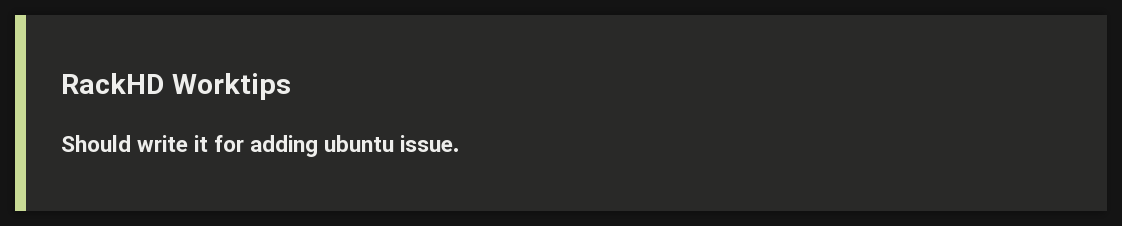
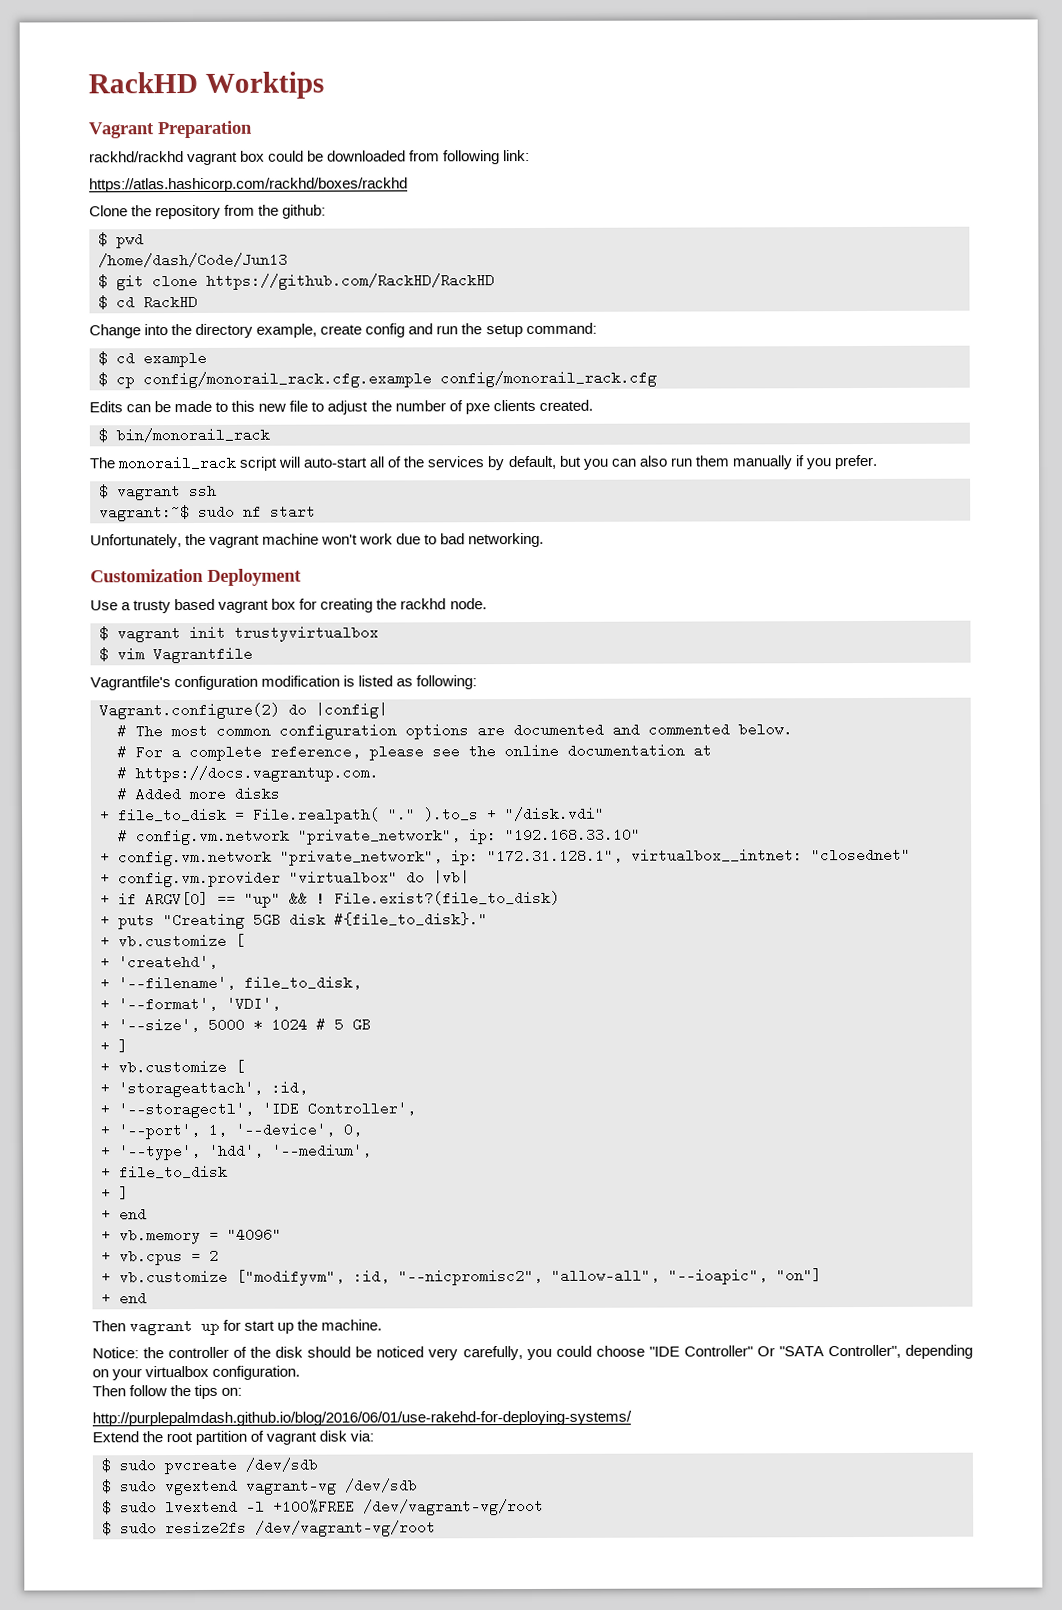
- Should write it for adding ubuntu issue.
+ Vagrant Preparation
+ rackhd/rackhd vagrant box could be downloaded from following link:
+ https://atlas.hashicorp.com/rackhd/boxes/rackhd
+ Clone the repository from the github:
+ $ pwd
+ /home/dash/Code/Jun13
+ $ git clone https://github.com/RackHD/RackHD
+ $ cd RackHD
+ Change into the directory example, create config and run the setup command:
+ $ cd example
+ $ cp config/monorail_rack.cfg.example config/monorail_rack.cfg
+ Edits can be made to this new file to adjust the number of pxe clients created.
+ $ bin/monorail_rack
+ The monorail_rack script will auto-start all of the services by default, but you can also run them manually if you prefer.
+ $ vagrant ssh
+ vagrant:~$ sudo nf start
+ Unfortunately, the vagrant machine won't work due to bad networking.
+ Customization Deployment
+ Use a trusty based vagrant box for creating the rackhd node.
+ $ vagrant init trustyvirtualbox
+ $ vim Vagrantfile
+ Vagrantfile's configuration modification is listed as following:
+ Vagrant.configure(2) do |config|
+ # The most common configuration options are documented and commented below.
+ # For a complete reference, please see the online documentation at
+ # https://docs.vagrantup.com.
+ # Added more disks
+ + file_to_disk = File.realpath( "." ).to_s + "/disk.vdi"
+ # config.vm.network "private_network", ip: "192.168.33.10"
+ + config.vm.network "private_network", ip: "172.31.128.1", virtualbox__intnet: "closednet"
+ + config.vm.provider "virtualbox" do |vb|
+ + if ARGV[0] == "up" && ! File.exist?(file_to_disk)
+ + puts "Creating 5GB disk #{file_to_disk}."
+ + vb.customize [
+ + 'createhd',
+ + '--filename', file_to_disk,
+ + '--format', 'VDI',
+ + '--size', 5000 * 1024 # 5 GB
+ + ]
+ + vb.customize [
+ + 'storageattach', :id,
+ + '--storagectl', 'IDE Controller',
+ + '--port', 1, '--device', 0,
+ + '--type', 'hdd', '--medium',
+ + file_to_disk
+ + ]
+ + end
+ + vb.memory = "4096"
+ + vb.cpus = 2
+ + vb.customize ["modifyvm", :id, "--nicpromisc2", "allow-all", "--ioapic", "on"]
+ + end
+ Then vagrant up for start up the machine.
+ Notice: the controller of the disk should be noticed very carefully, you could choose "IDE Controller" Or "SATA Controller", depending on your virtualbox configuration.
+ Then follow the tips on:
+ http://purplepalmdash.github.io/blog/2016/06/01/use-rakehd-for-deploying-systems/
+ Extend the root partition of vagrant disk via:
+ $ sudo pvcreate /dev/sdb
+ $ sudo vgextend vagrant-vg /dev/sdb
+ $ sudo lvextend -l +100%FREE /dev/vagrant-vg/root
+ $ sudo resize2fs /dev/vagrant-vg/root

